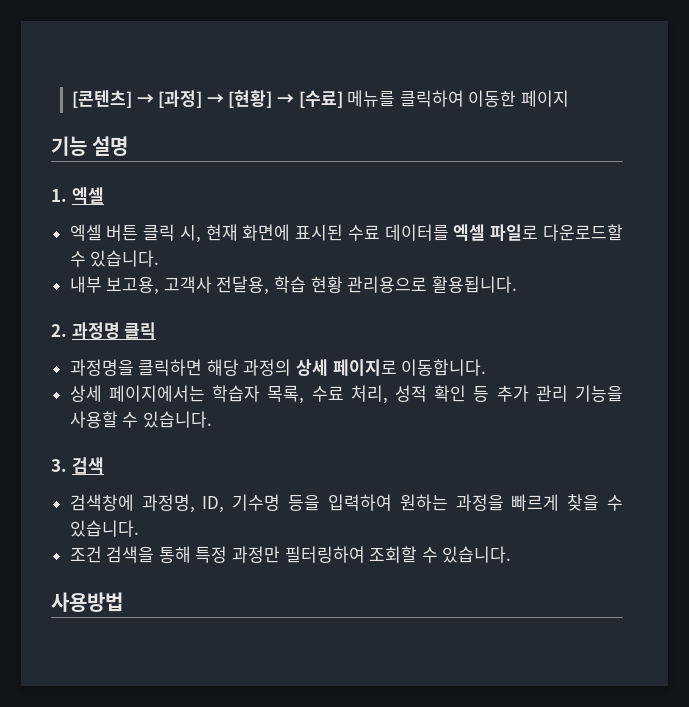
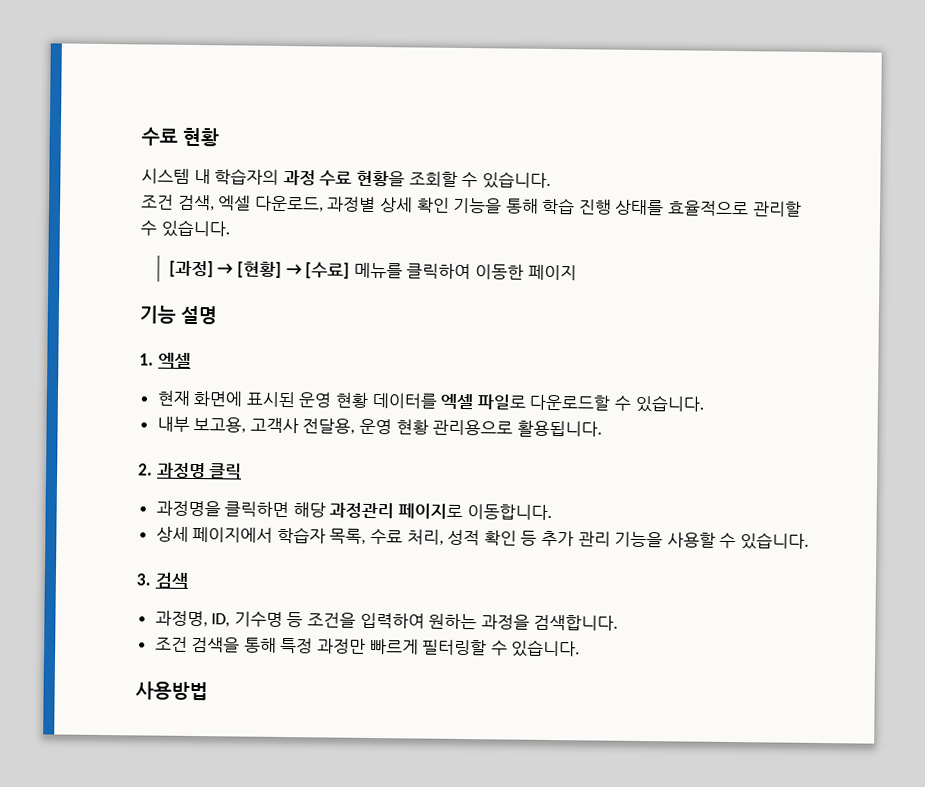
- [콘텐츠] → [과정] → [현황] → [수료] 메뉴를 클릭하여 이동한 페이지
+ 수료 현황
+ 시스템 내 학습자의 과정 수료 현황을 조회할 수 있습니다.
+ 조건 검색, 엑셀 다운로드, 과정별 상세 확인 기능을 통해 학습 진행 상태를 효율적으로 관리할 수 있습니다.
+ [과정] → [현황] → [수료] 메뉴를 클릭하여 이동한 페이지
- 엑셀 버튼 클릭 시, 현재 화면에 표시된 수료 데이터를 엑셀 파일로 다운로드할 수 있습니다.
+ 현재 화면에 표시된 운영 현황 데이터를 엑셀 파일로 다운로드할 수 있습니다.
- 내부 보고용, 고객사 전달용, 학습 현황 관리용으로 활용됩니다.
+ 내부 보고용, 고객사 전달용, 운영 현황 관리용으로 활용됩니다.
- 과정명을 클릭하면 해당 과정의 상세 페이지로 이동합니다.
+ 과정명을 클릭하면 해당 과정관리 페이지로 이동합니다.
- 상세 페이지에서는 학습자 목록, 수료 처리, 성적 확인 등 추가 관리 기능을 사용할 수 있습니다.
+ 상세 페이지에서 학습자 목록, 수료 처리, 성적 확인 등 추가 관리 기능을 사용할 수 있습니다.
- 검색창에 과정명, ID, 기수명 등을 입력하여 원하는 과정을 빠르게 찾을 수 있습니다.
+ 과정명, ID, 기수명 등 조건을 입력하여 원하는 과정을 검색합니다.
- 조건 검색을 통해 특정 과정만 필터링하여 조회할 수 있습니다.
+ 조건 검색을 통해 특정 과정만 빠르게 필터링할 수 있습니다.

